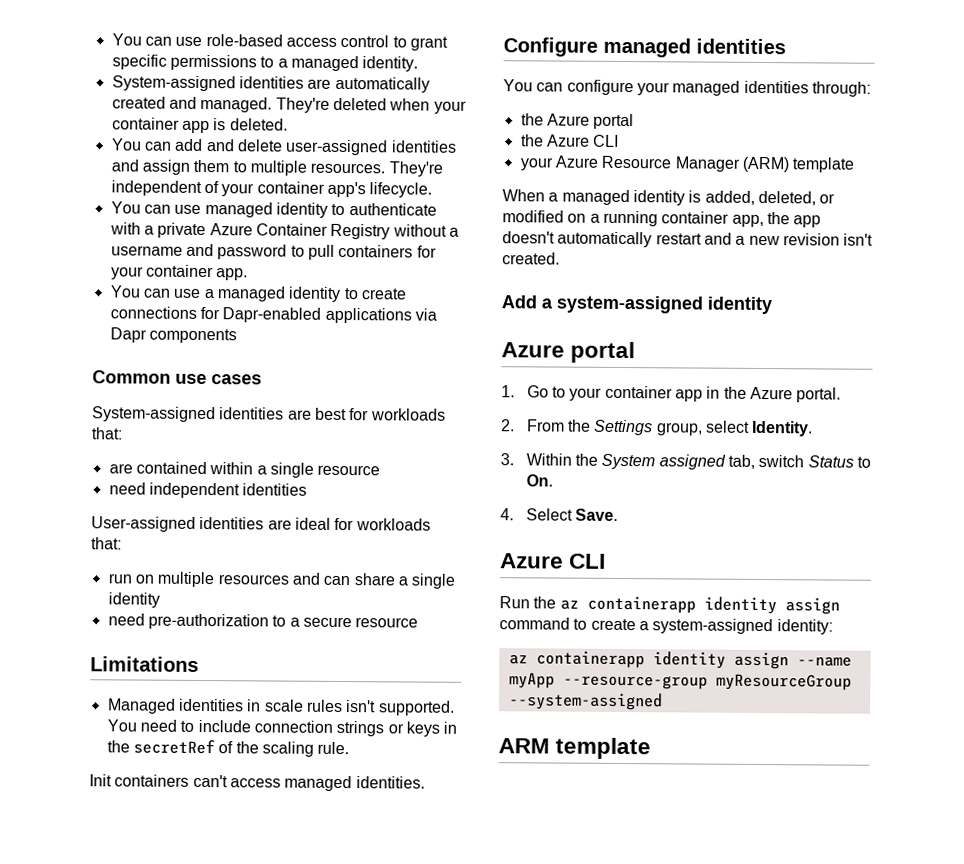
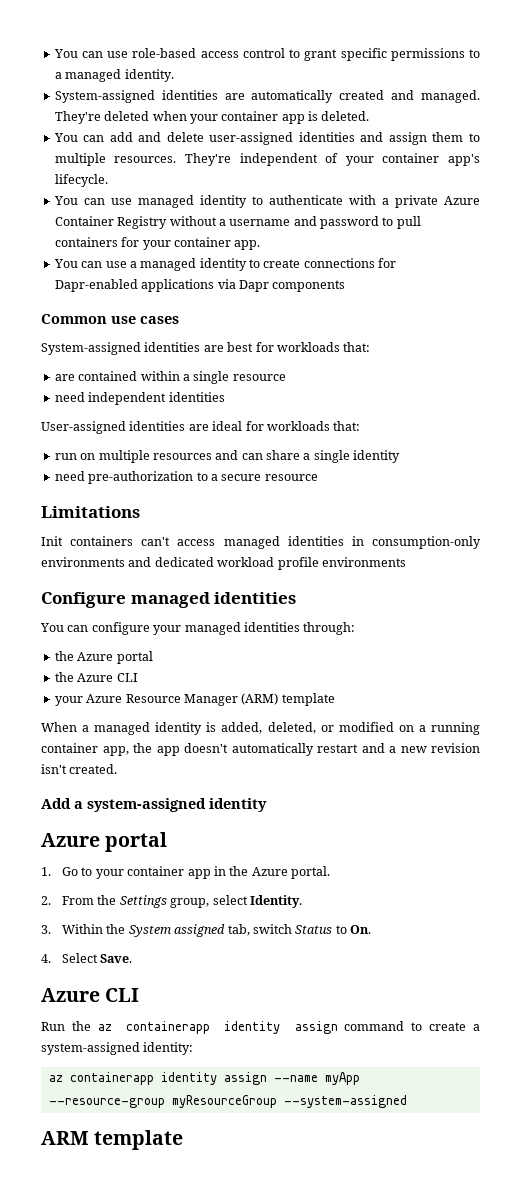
- Managed identities in scale rules isn't supported. You need to include connection strings or keys in the secretRef of the scaling rule.
- Init containers can't access managed identities.
+ Init containers can't access managed identities in consumption-only environments and dedicated workload profile environments

